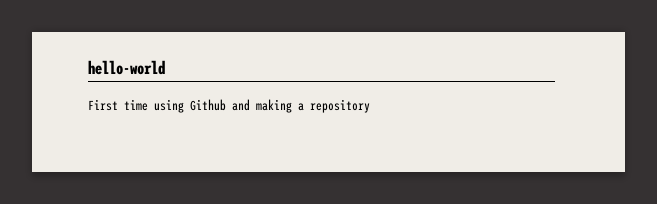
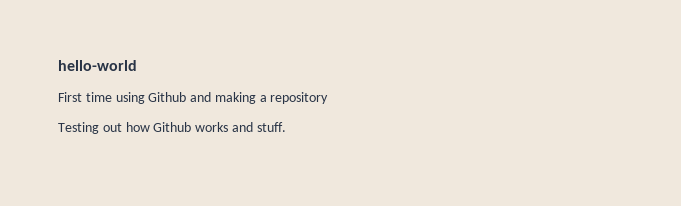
+ Testing out how Github works and stuff.

